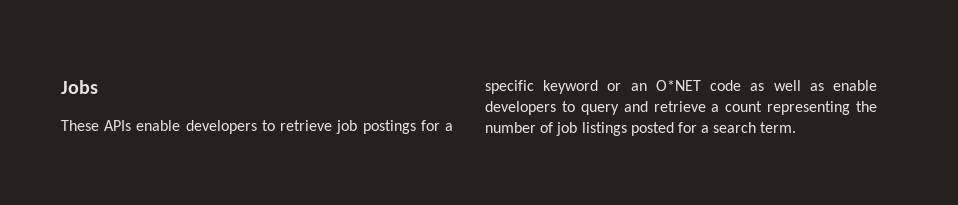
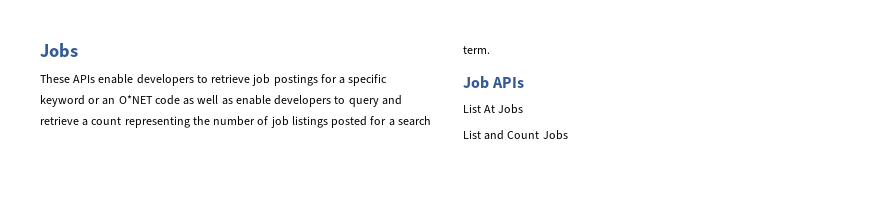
+ Job APIs
+ List At Jobs
+ List and Count Jobs

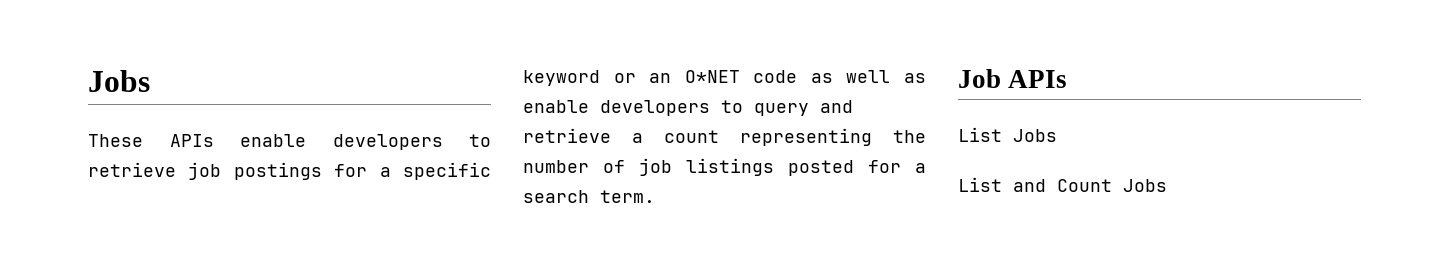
- List At Jobs
+ List Jobs

